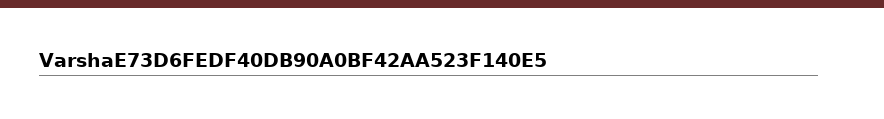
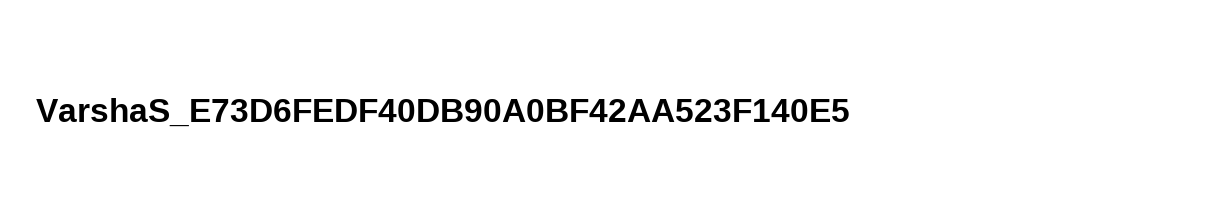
- VarshaE73D6FEDF40DB90A0BF42AA523F140E5
+ VarshaS_E73D6FEDF40DB90A0BF42AA523F140E5

